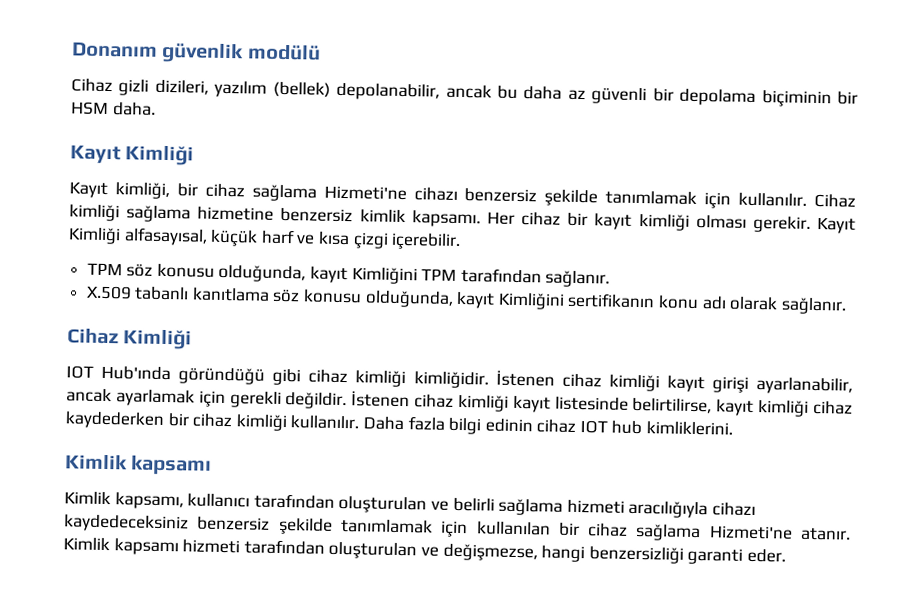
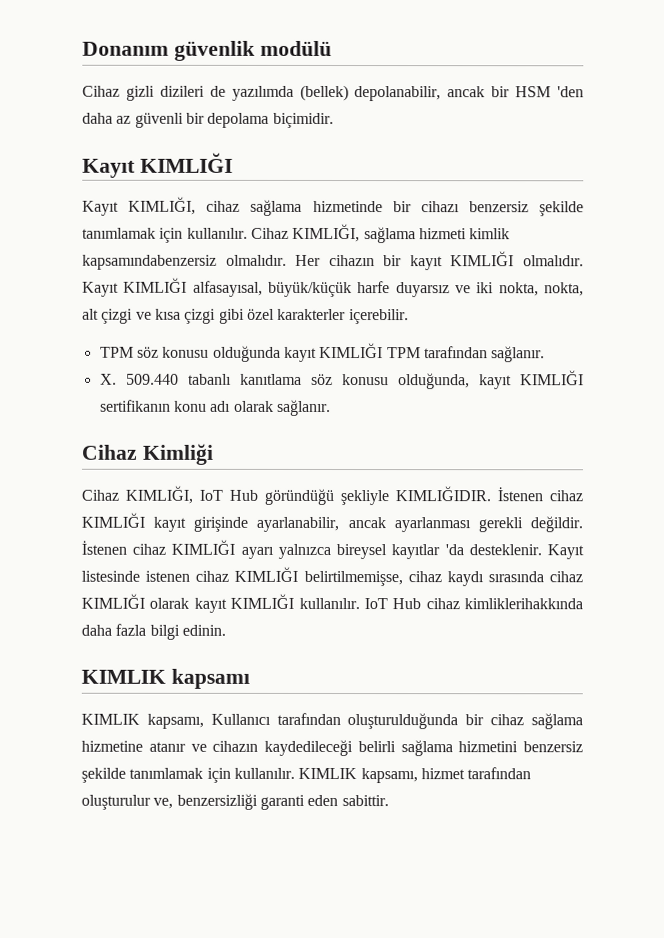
- Cihaz gizli dizileri, yazılım (bellek) depolanabilir, ancak bu daha az güvenli bir depolama biçiminin bir HSM daha.
- Kayıt Kimliği
- Kayıt kimliği, bir cihaz sağlama Hizmeti'ne cihazı benzersiz şekilde tanımlamak için kullanılır.
+ Cihaz gizli dizileri de yazılımda (bellek) depolanabilir, ancak bir HSM 'den daha az güvenli bir depolama biçimidir.
+ Kayıt KIMLIĞI
+ Kayıt KIMLIĞI, cihaz sağlama hizmetinde bir cihazı benzersiz şekilde tanımlamak için kullanılır.
- Cihaz kimliği sağlama hizmetine benzersiz kimlik kapsamı. Her cihaz bir kayıt kimliği olması gerekir. Kayıt Kimliği alfasayısal, küçük harf ve kısa çizgi içerebilir.
+ Cihaz KIMLIĞI, sağlama hizmeti kimlik kapsamındabenzersiz olmalıdır. Her cihazın bir kayıt KIMLIĞI olmalıdır. Kayıt KIMLIĞI alfasayısal, büyük/küçük harfe duyarsız ve iki nokta, nokta, alt çizgi ve kısa çizgi gibi özel karakterler içerebilir.
- TPM söz konusu olduğunda, kayıt Kimliğini TPM tarafından sağlanır.
+ TPM söz konusu olduğunda kayıt KIMLIĞI TPM tarafından sağlanır.
- X.509 tabanlı kanıtlama söz konusu olduğunda, kayıt Kimliğini sertifikanın konu adı olarak sağlanır.
+ X. 509.440 tabanlı kanıtlama söz konusu olduğunda, kayıt KIMLIĞI sertifikanın konu adı olarak sağlanır.
- IOT Hub'ında göründüğü gibi cihaz kimliği kimliğidir. İstenen cihaz kimliği kayıt girişi ayarlanabilir, ancak ayarlamak için gerekli değildir. İstenen cihaz kimliği kayıt listesinde belirtilirse, kayıt kimliği cihaz kaydederken bir cihaz kimliği kullanılır. Daha fazla bilgi edinin cihaz IOT hub kimliklerini.
- Kimlik kapsamı
- Kimlik kapsamı, kullanıcı tarafından oluşturulan ve belirli sağlama hizmeti aracılığıyla cihazı kaydedeceksiniz benzersiz şekilde tanımlamak için kullanılan bir cihaz sağlama Hizmeti'ne atanır. Kimlik kapsamı hizmeti tarafından oluşturulan ve değişmezse, hangi benzersizliği garanti eder.
+ Cihaz KIMLIĞI, IoT Hub göründüğü şekliyle KIMLIĞIDIR. İstenen cihaz KIMLIĞI kayıt girişinde ayarlanabilir, ancak ayarlanması gerekli değildir. İstenen cihaz KIMLIĞI ayarı yalnızca bireysel kayıtlar 'da desteklenir. Kayıt listesinde istenen cihaz KIMLIĞI belirtilmemişse, cihaz kaydı sırasında cihaz KIMLIĞI olarak kayıt KIMLIĞI kullanılır. IoT Hub cihaz kimliklerihakkında daha fazla bilgi edinin.
+ KIMLIK kapsamı
+ KIMLIK kapsamı, Kullanıcı tarafından oluşturulduğunda bir cihaz sağlama hizmetine atanır ve cihazın kaydedileceği belirli sağlama hizmetini benzersiz şekilde tanımlamak için kullanılır. KIMLIK kapsamı, hizmet tarafından oluşturulur ve, benzersizliği garanti eden sabittir.

